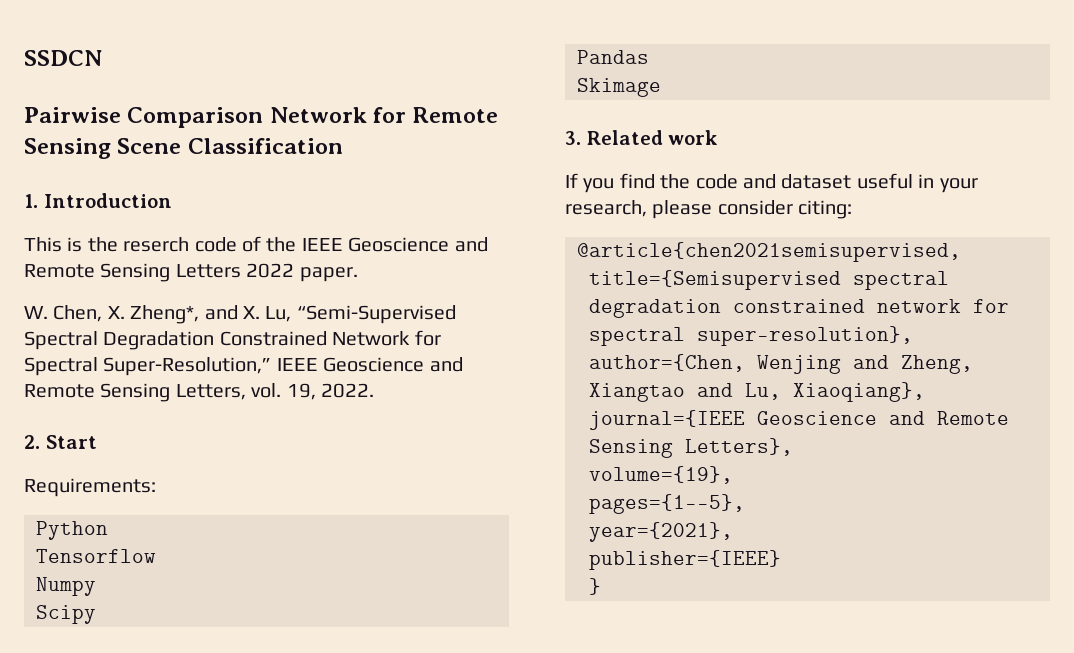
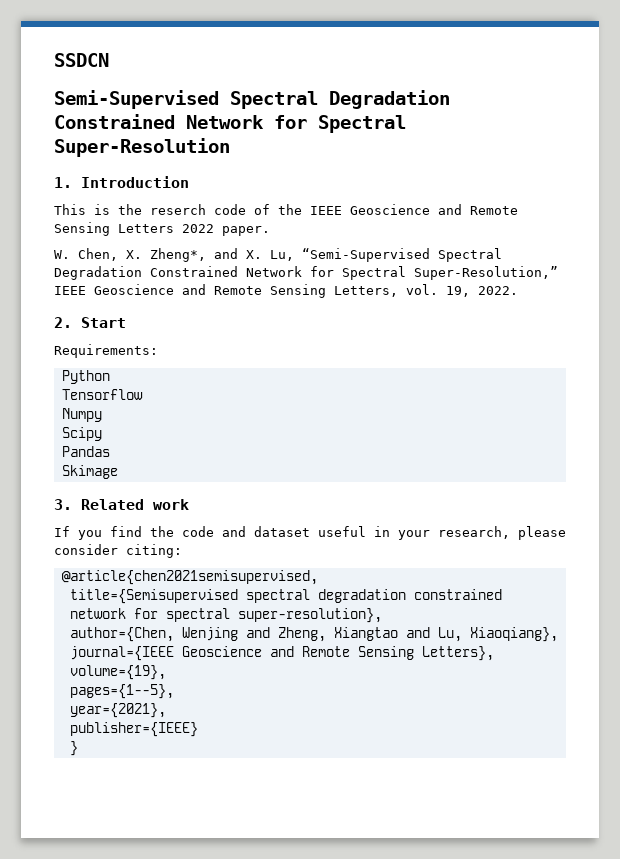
- Pairwise Comparison Network for Remote Sensing Scene Classification
+ Semi-Supervised Spectral Degradation Constrained Network for Spectral Super-Resolution

